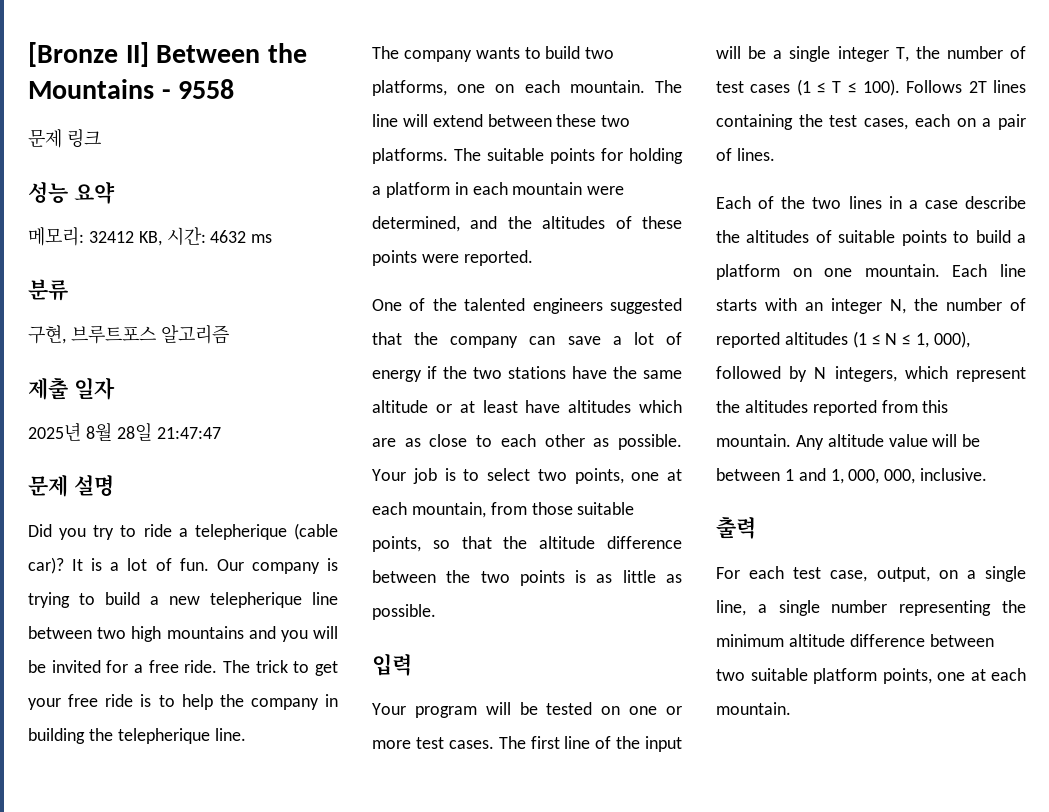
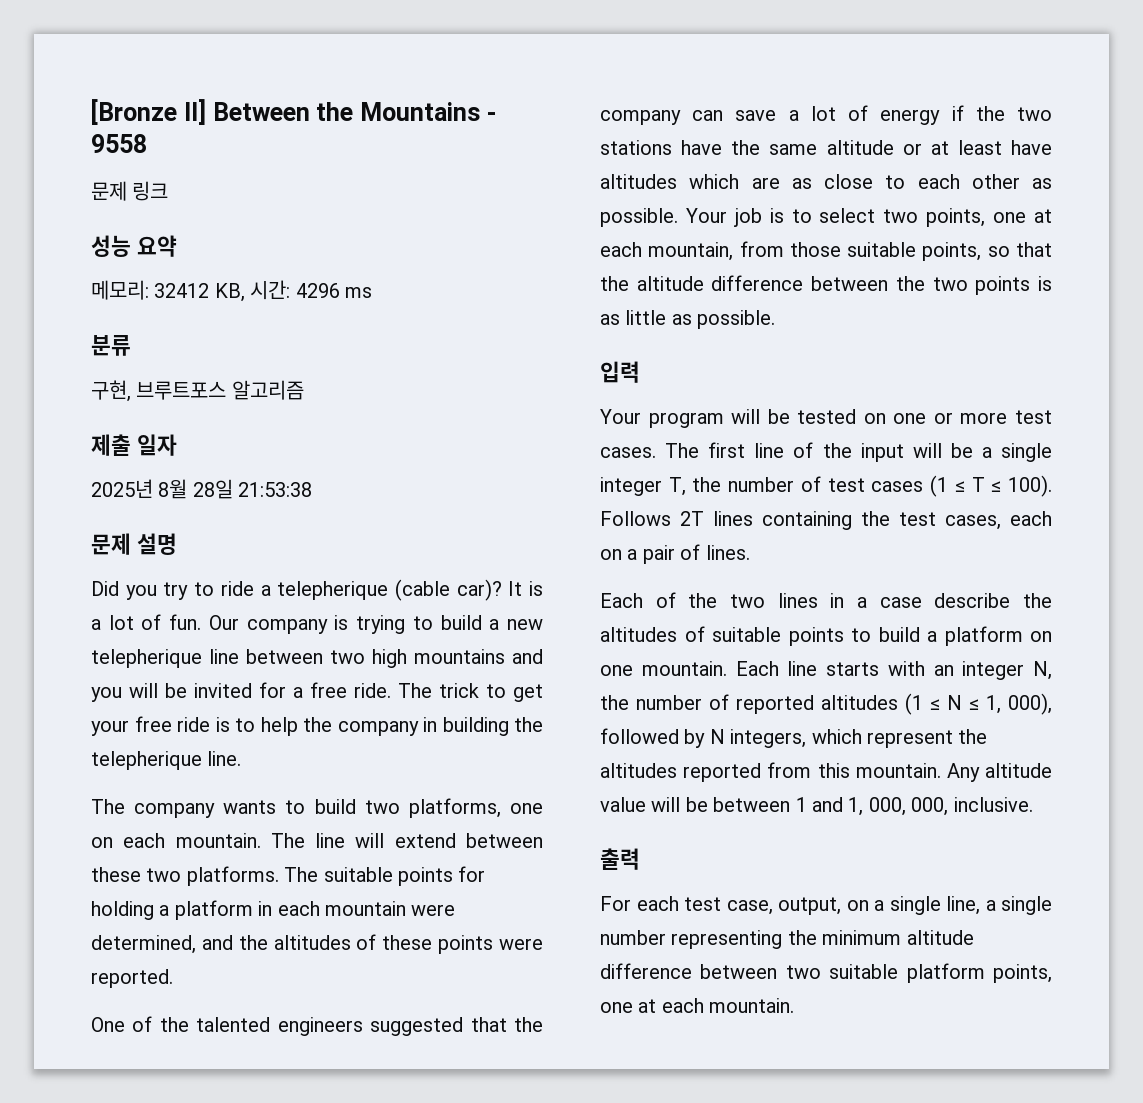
- 메모리: 32412 KB, 시간: 4632 ms
+ 메모리: 32412 KB, 시간: 4296 ms
- 2025년 8월 28일 21:47:47
+ 2025년 8월 28일 21:53:38

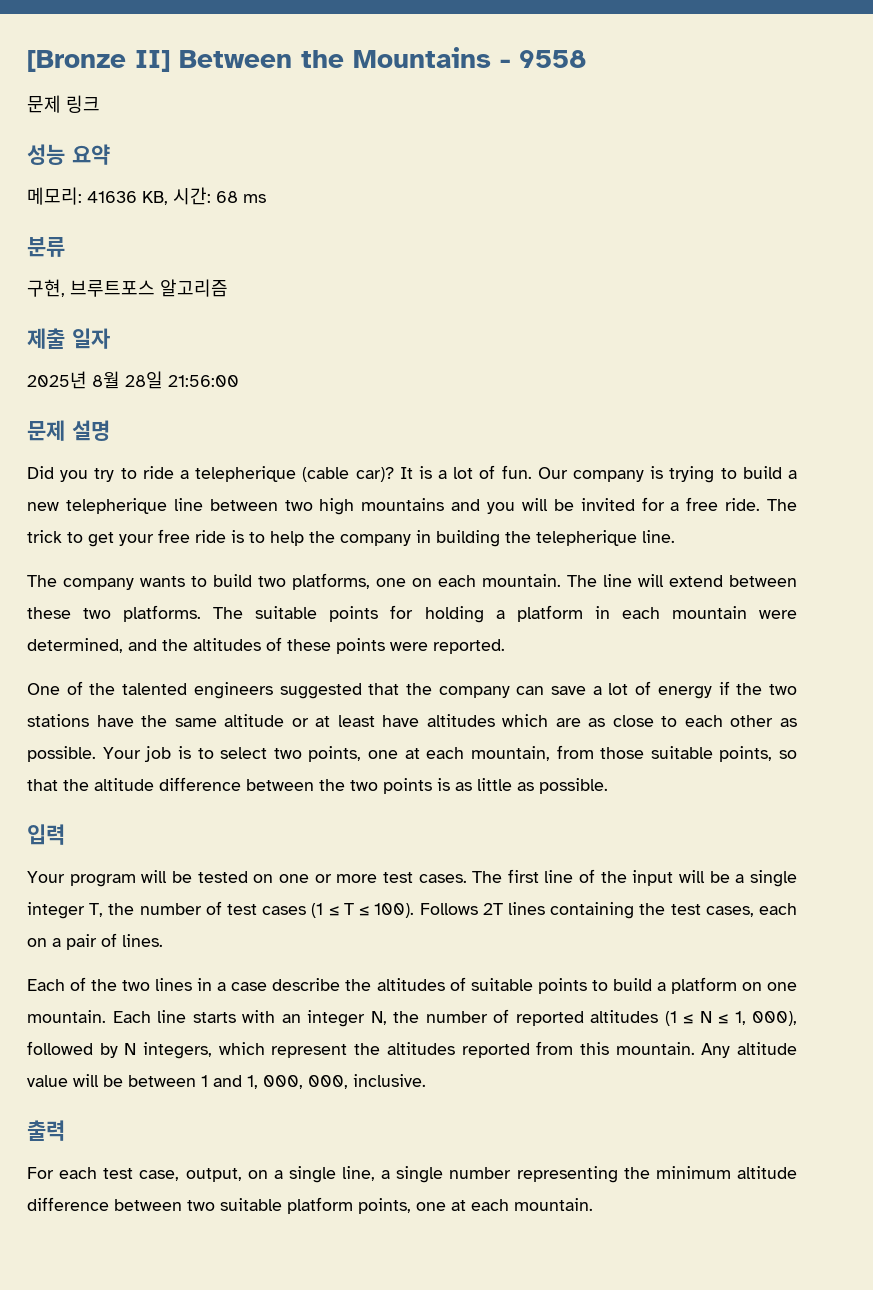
- 메모리: 32412 KB, 시간: 4296 ms
+ 메모리: 41636 KB, 시간: 68 ms
- 2025년 8월 28일 21:53:38
+ 2025년 8월 28일 21:56:00

